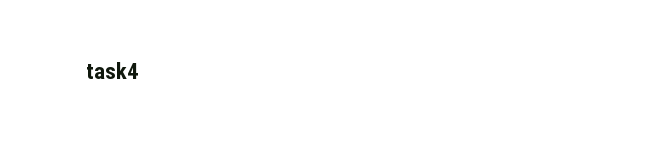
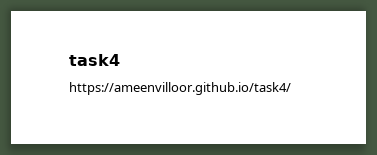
+ https://ameenvilloor.github.io/task4/

